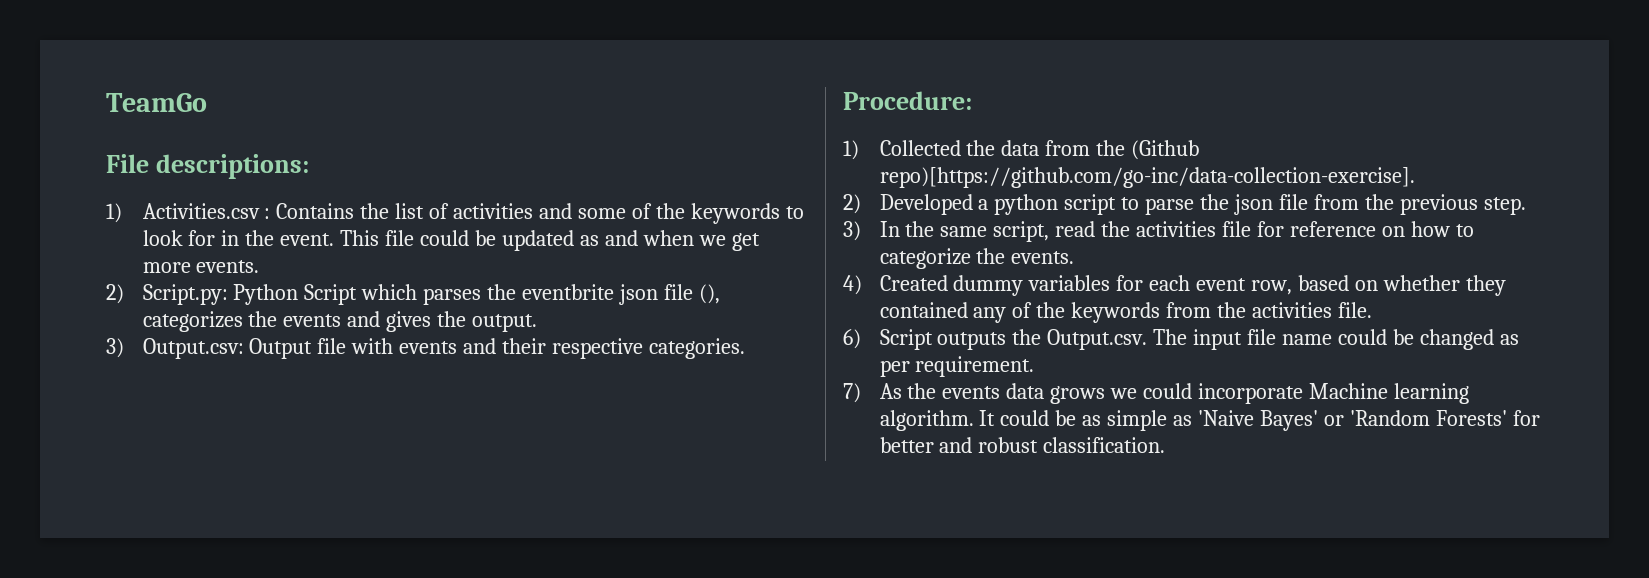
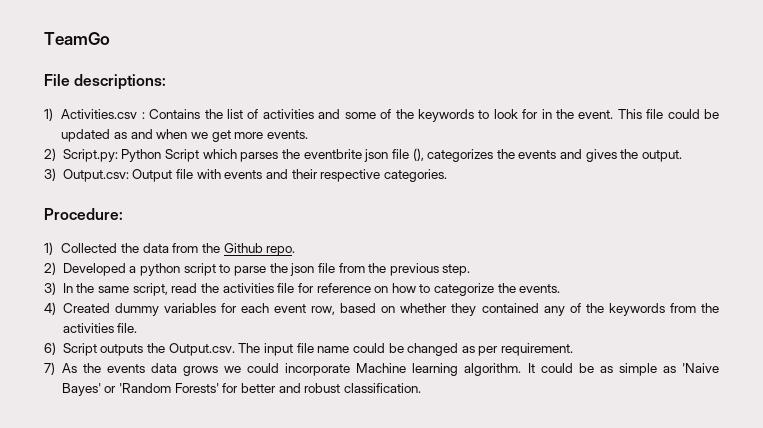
- 1) Collected the data from the (Github repo)[https://github.com/go-inc/data-collection-exercise].
+ 1) Collected the data from the Github repo.

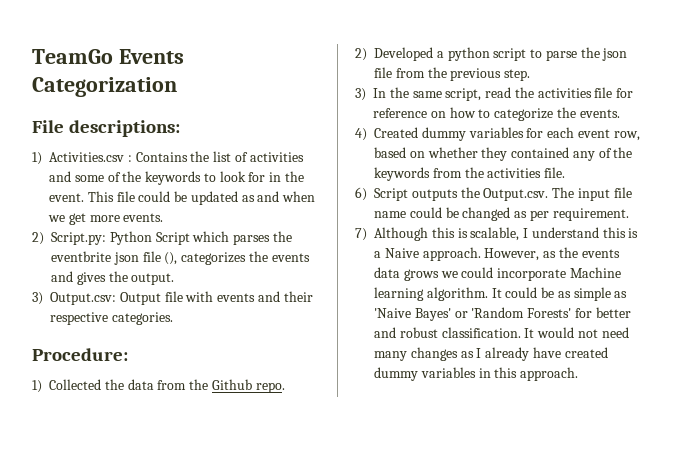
- TeamGo
+ TeamGo Events Categorization
- 7) As the events data grows we could incorporate Machine learning algorithm.
+ 7) Although this is scalable, I understand this is a Naive approach. However, as the events data grows we could incorporate Machine learning algorithm.
+ It would not need many changes as I already have created dummy variables in this approach.

